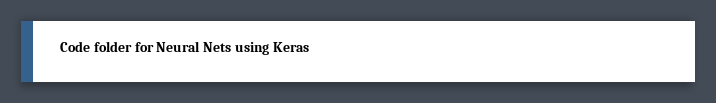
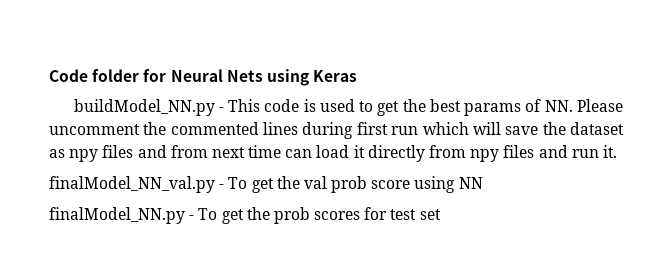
+ buildModel_NN.py - This code is used to get the best params of NN. Please uncomment the commented lines during first run which will save the dataset as npy files and from next time can load it directly from npy files and run it.
+ finalModel_NN_val.py - To get the val prob score using NN
+ finalModel_NN.py - To get the prob scores for test set

